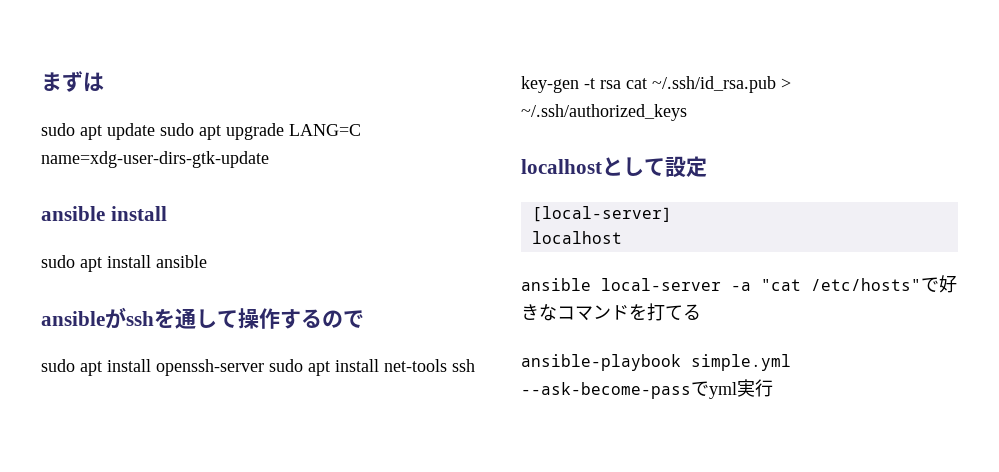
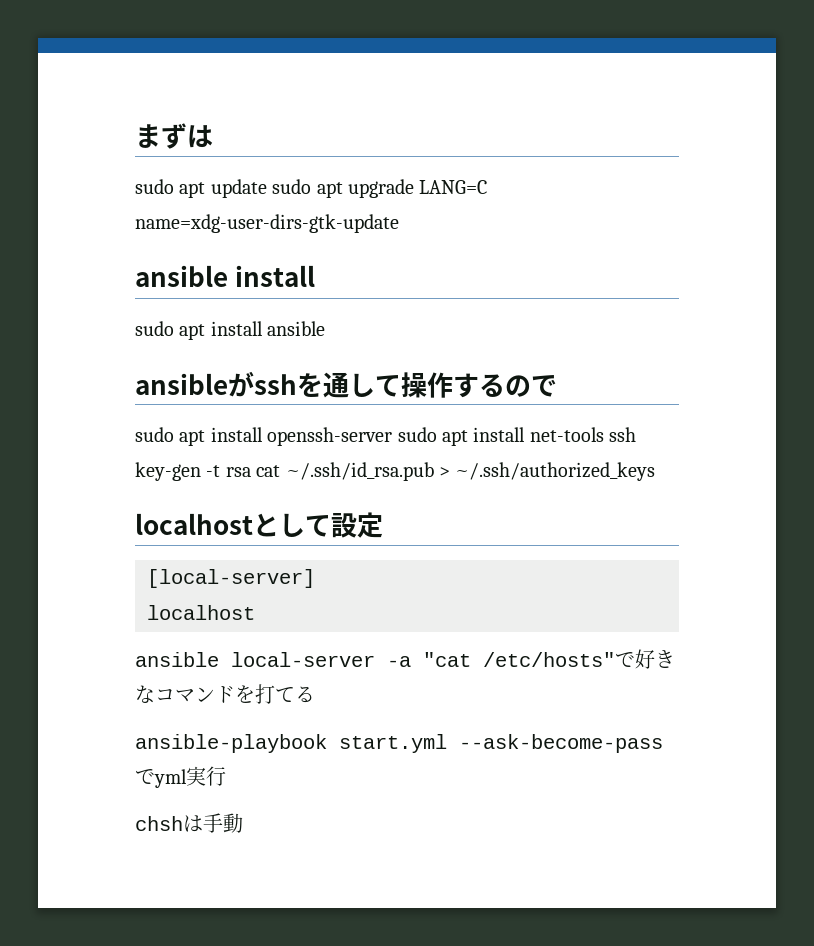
- ansible-playbook simple.yml --ask-become-passでyml実行
+ ansible-playbook start.yml --ask-become-passでyml実行
+ chshは手動

